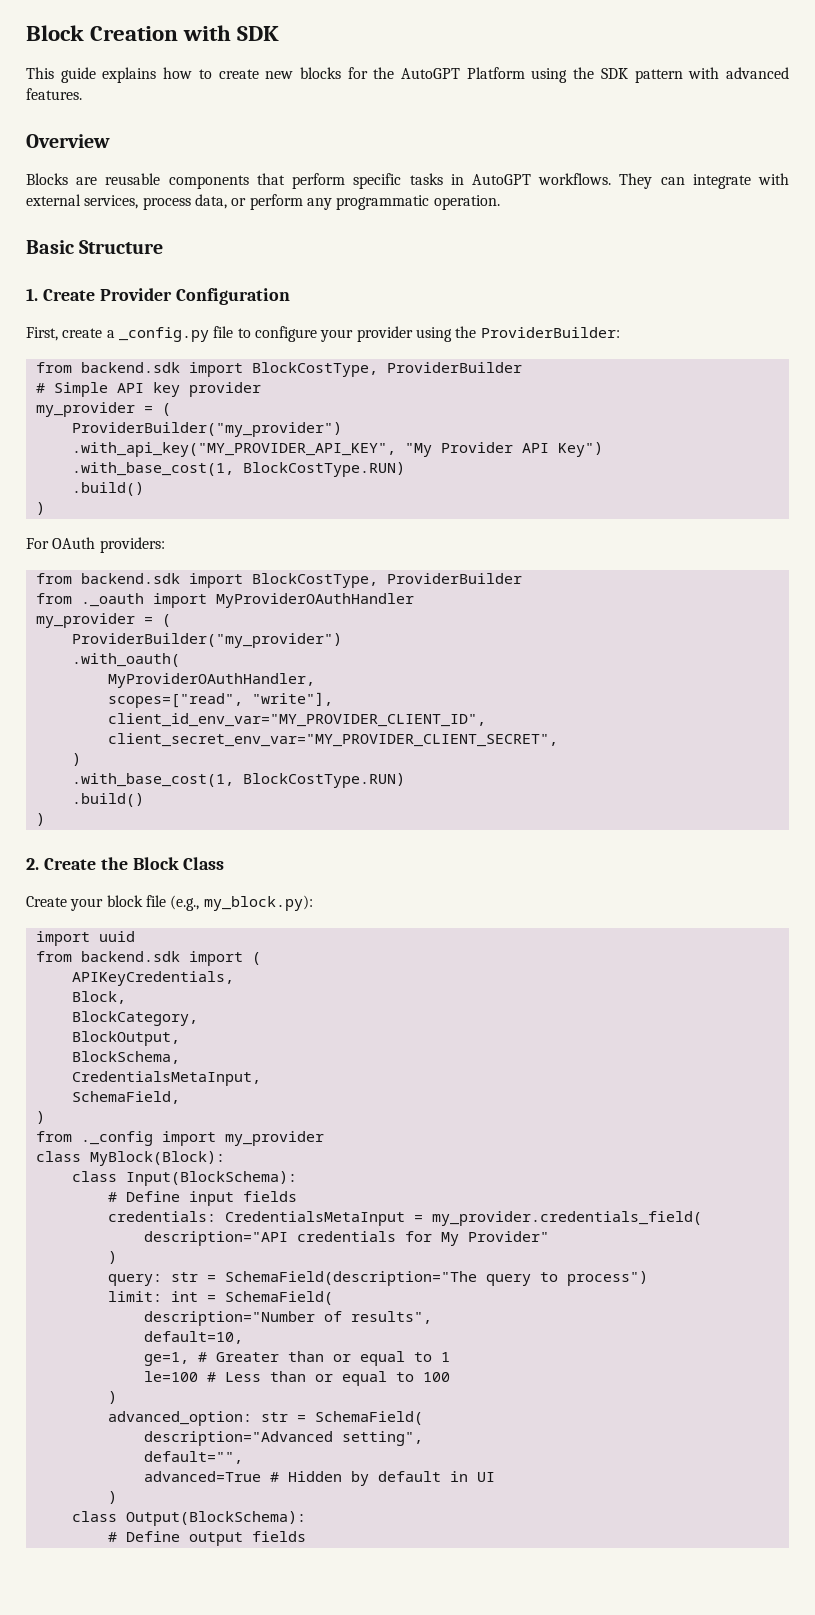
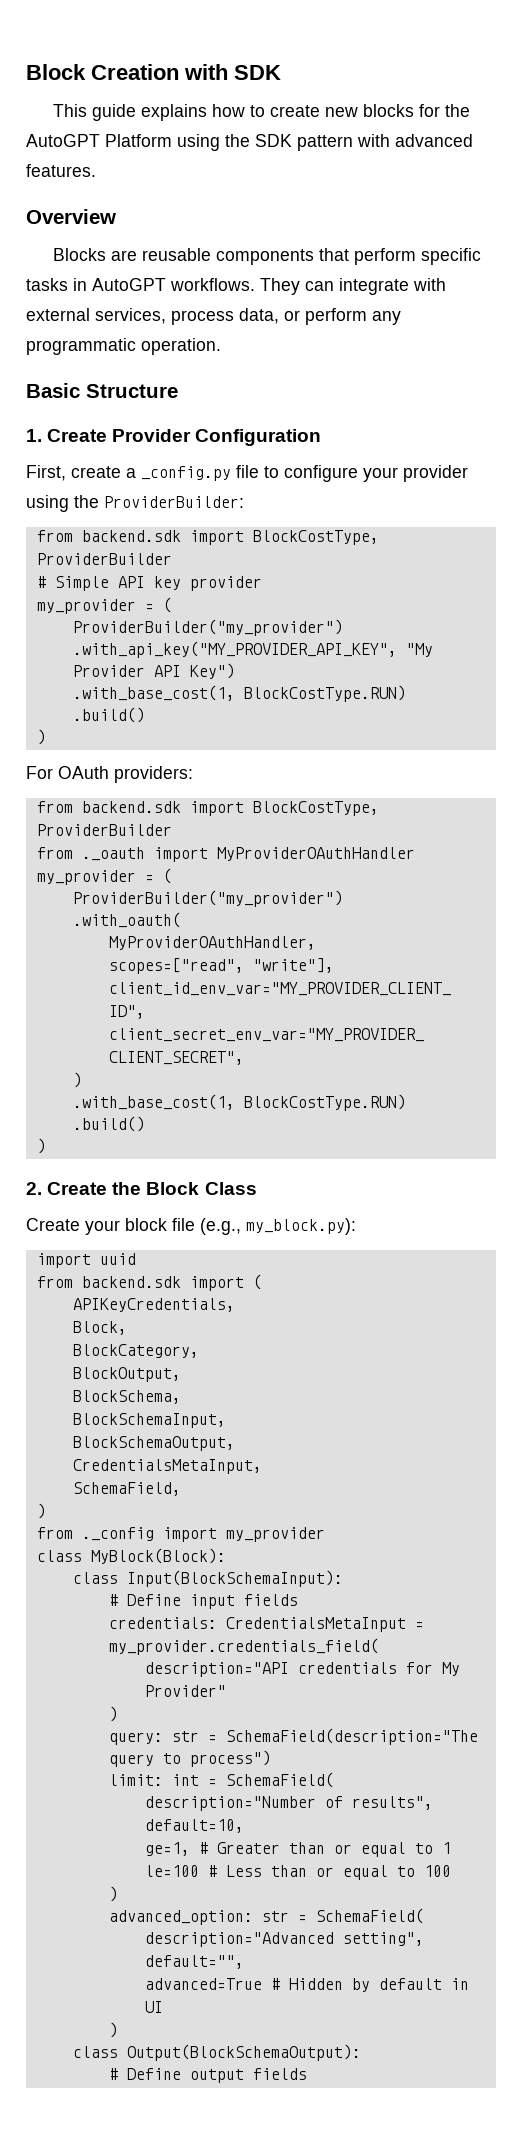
+ BlockSchemaInput,
+ BlockSchemaOutput,
- class Input(BlockSchema):
+ class Input(BlockSchemaInput):
- class Output(BlockSchema):
+ class Output(BlockSchemaOutput):

